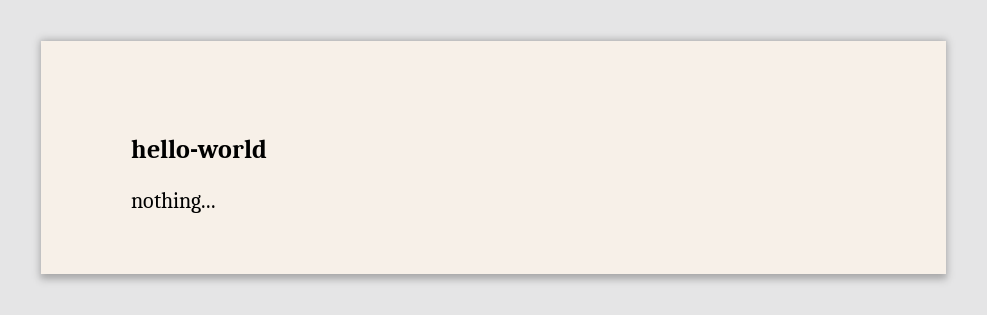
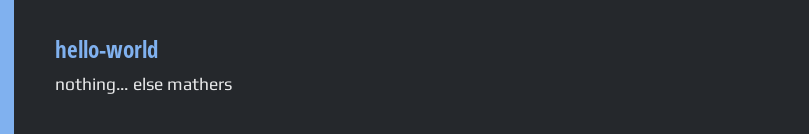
- nothing...
+ nothing... else mathers

